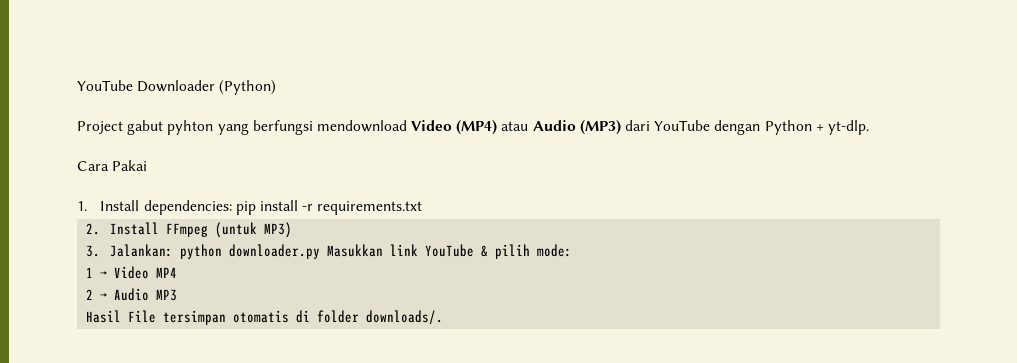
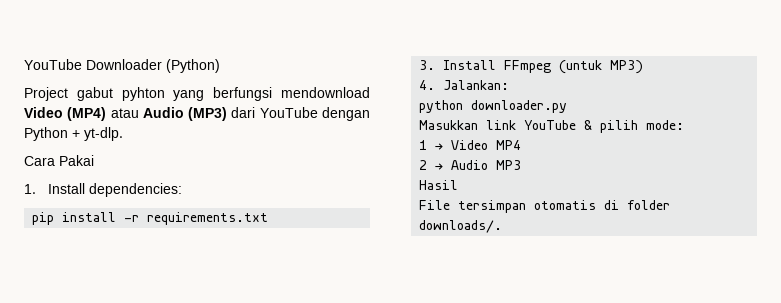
- 1. Install dependencies: pip install -r requirements.txt
+ 1. Install dependencies:
+ pip install -r requirements.txt
- 2. Install FFmpeg (untuk MP3)
+ 3. Install FFmpeg (untuk MP3)
- 3. Jalankan: python downloader.py Masukkan link YouTube & pilih mode:
+ 4. Jalankan:
+ python downloader.py
+ Masukkan link YouTube & pilih mode:
- Hasil File tersimpan otomatis di folder downloads/.
+ Hasil
+ File tersimpan otomatis di folder downloads/.

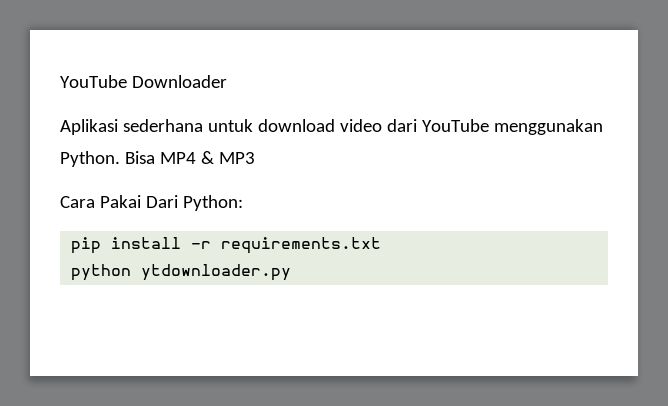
- YouTube Downloader (Python)
- Project gabut pyhton yang berfungsi mendownload Video (MP4) atau Audio (MP3) dari YouTube dengan Python + yt-dlp.
+ YouTube Downloader
+ Aplikasi sederhana untuk download video dari YouTube menggunakan Python. Bisa MP4 & MP3
- Cara Pakai
- 1. Install dependencies:
+ Cara Pakai Dari Python:
- 3. Install FFmpeg (untuk MP3)
- 4. Jalankan:
- python downloader.py
- Masukkan link YouTube & pilih mode:
- 1 → Video MP4
- 2 → Audio MP3
- Hasil
- File tersimpan otomatis di folder downloads/.
+ python ytdownloader.py

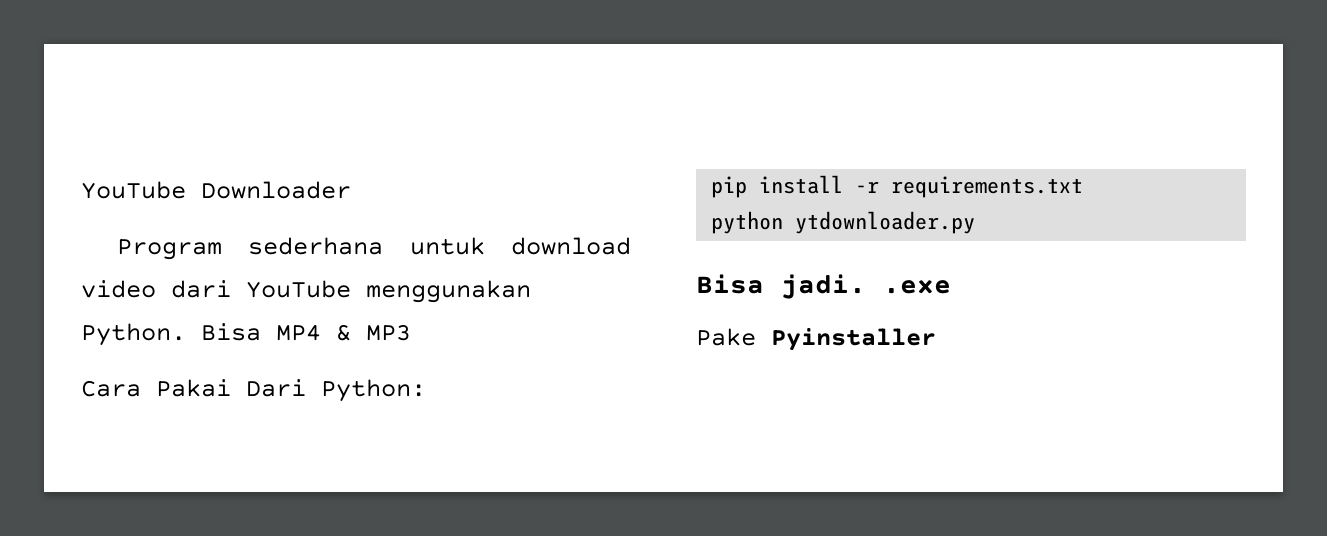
- Aplikasi sederhana untuk download video dari YouTube menggunakan Python.
+ Program sederhana untuk download video dari YouTube menggunakan Python.
+ Bisa jadi. .exe
+ Pake Pyinstaller

